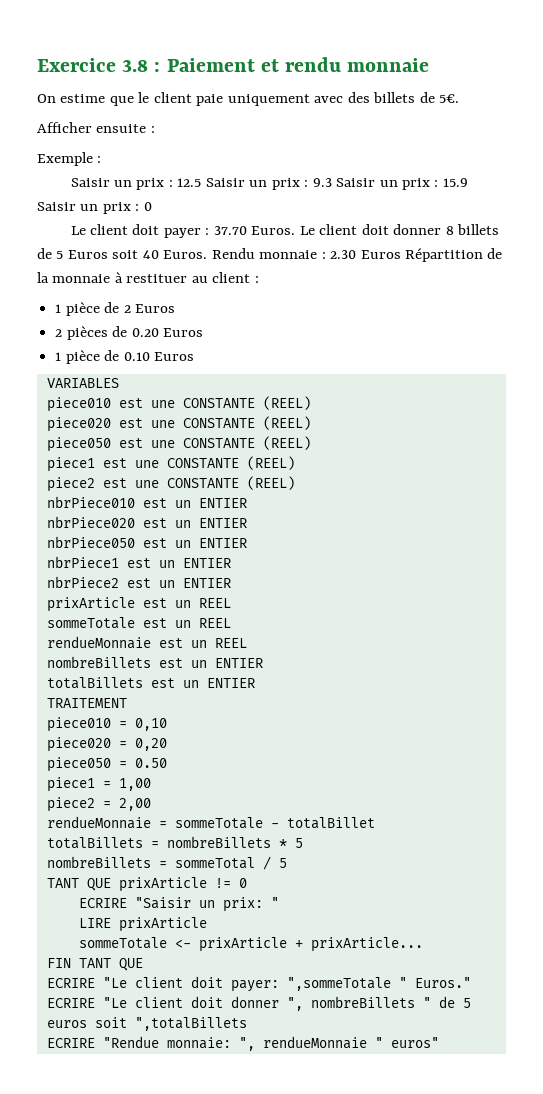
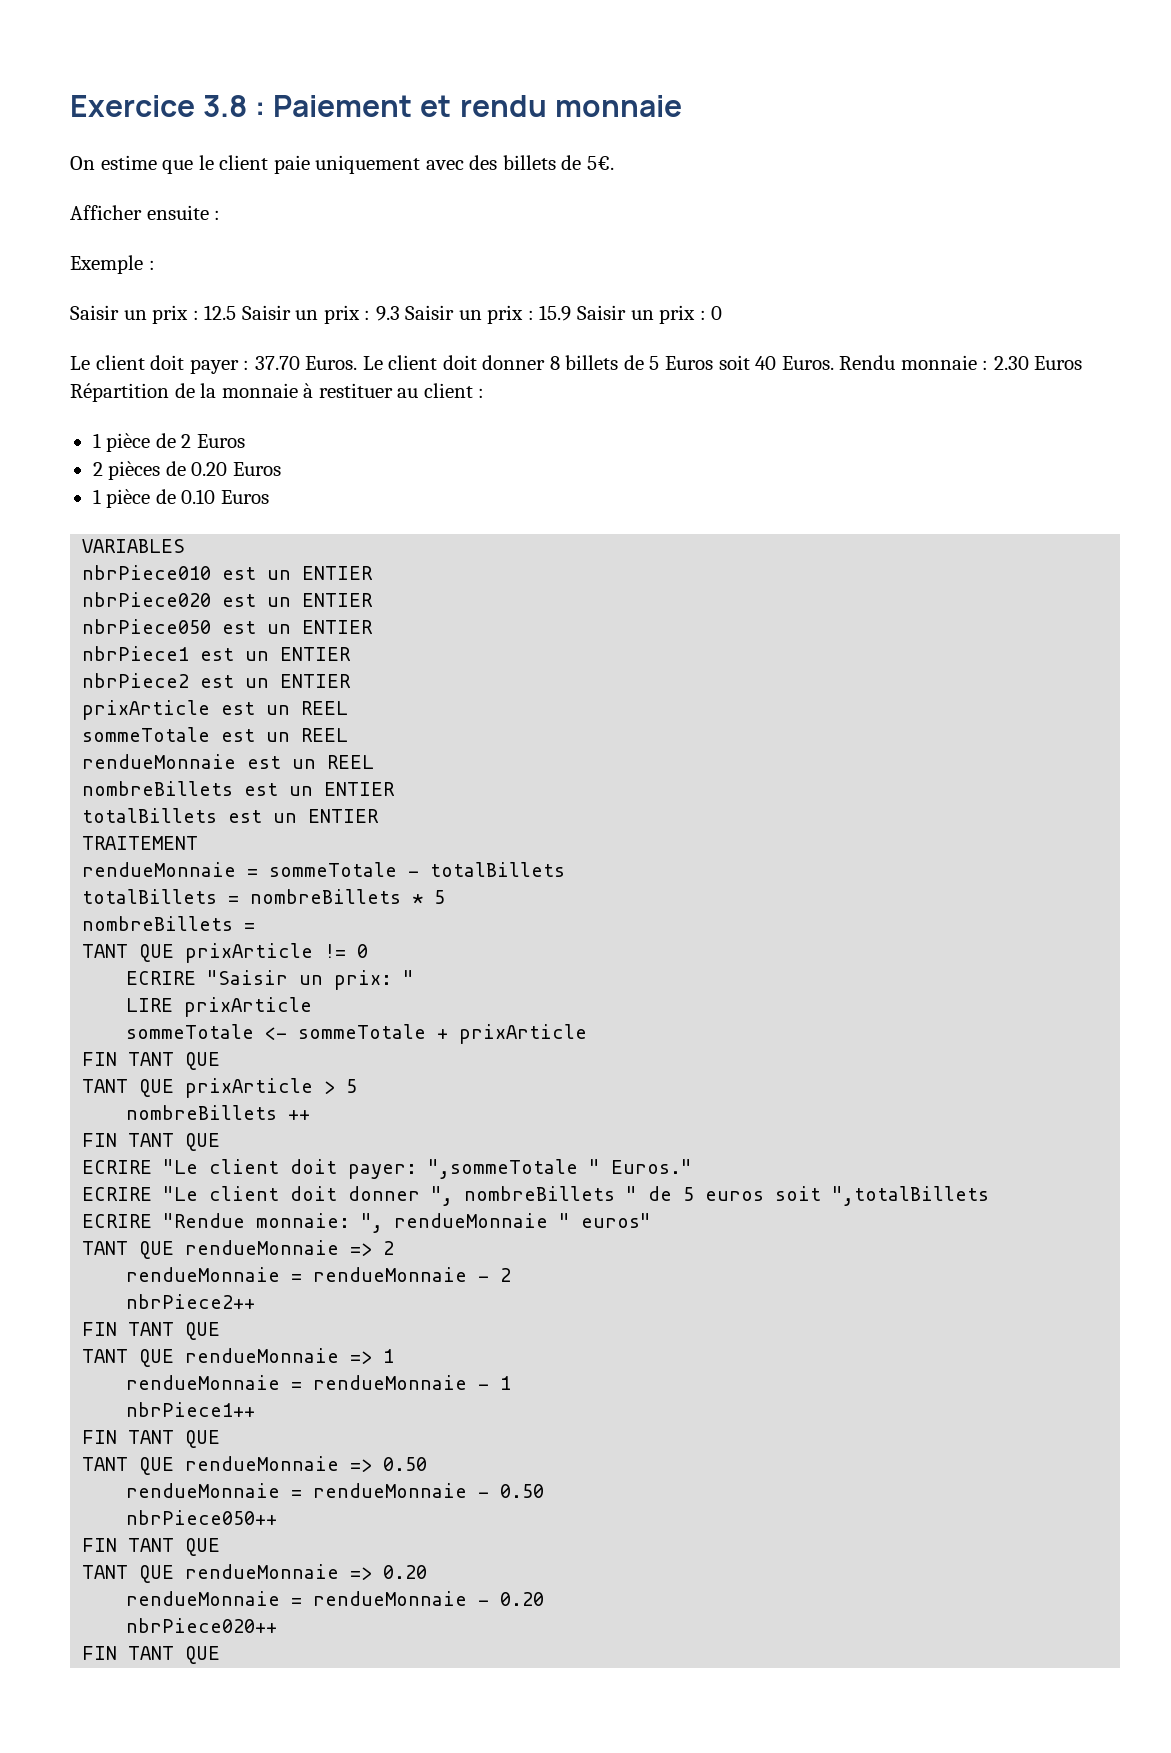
- piece010 est une CONSTANTE (REEL)
- piece020 est une CONSTANTE (REEL)
- piece050 est une CONSTANTE (REEL)
- piece1 est une CONSTANTE (REEL)
- piece2 est une CONSTANTE (REEL)
- piece010 = 0,10
- piece020 = 0,20
- piece050 = 0.50
- piece1 = 1,00
- piece2 = 2,00
- rendueMonnaie = sommeTotale - totalBillet
+ rendueMonnaie = sommeTotale - totalBillets
- nombreBillets = sommeTotal / 5
+ nombreBillets =
- sommeTotale <- prixArticle + prixArticle...
+ sommeTotale <- sommeTotale + prixArticle
+ FIN TANT QUE
+ TANT QUE prixArticle > 5
+ nombreBillets ++
+ TANT QUE rendueMonnaie => 2
+ rendueMonnaie = rendueMonnaie - 2
+ nbrPiece2++
+ FIN TANT QUE
+ TANT QUE rendueMonnaie => 1
+ rendueMonnaie = rendueMonnaie - 1
+ nbrPiece1++
+ FIN TANT QUE
+ TANT QUE rendueMonnaie => 0.50
+ rendueMonnaie = rendueMonnaie - 0.50
+ nbrPiece050++
+ FIN TANT QUE
+ TANT QUE rendueMonnaie => 0.20
+ rendueMonnaie = rendueMonnaie - 0.20
+ nbrPiece020++
+ FIN TANT QUE

